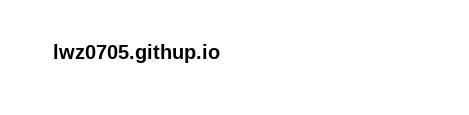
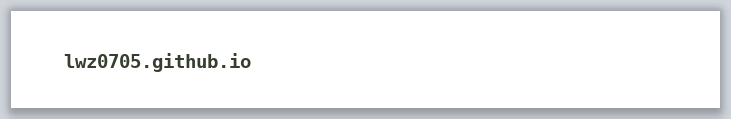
- lwz0705.githup.io
+ lwz0705.github.io

